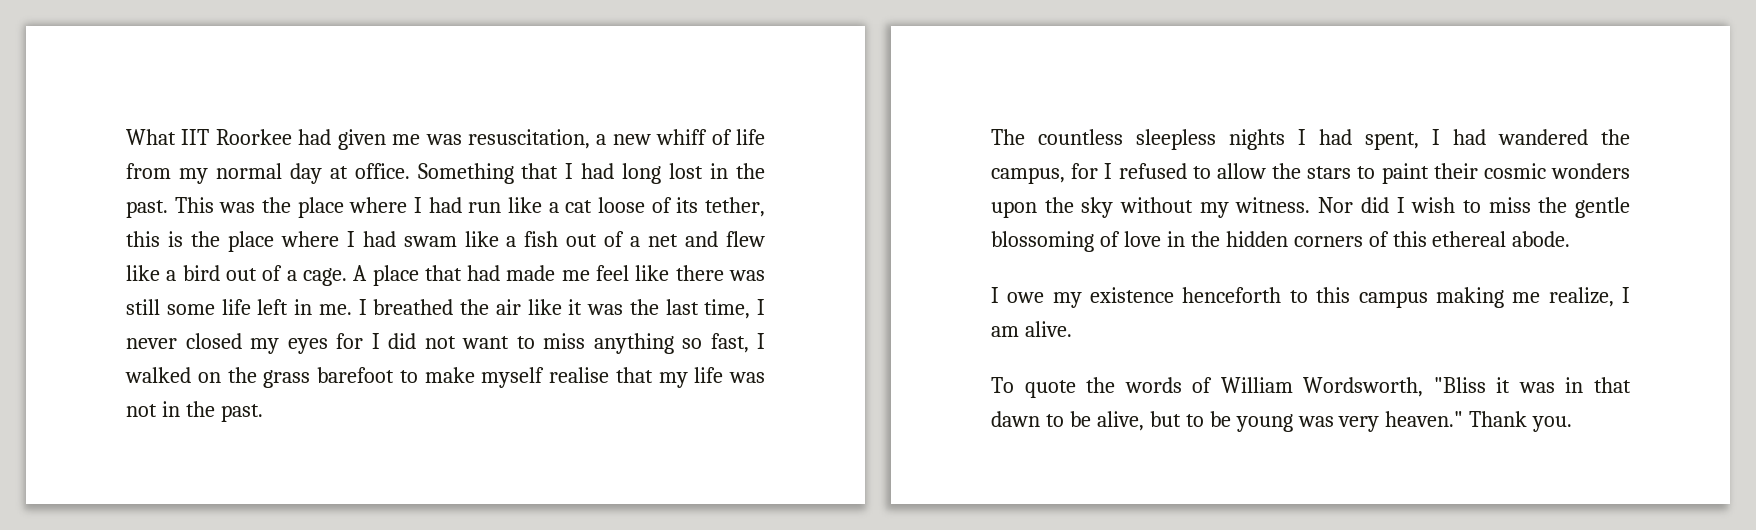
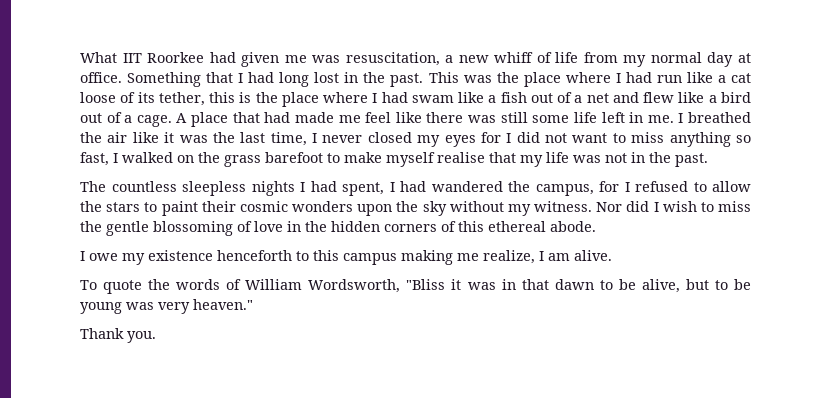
- To quote the words of William Wordsworth, "Bliss it was in that dawn to be alive, but to be young was very heaven." Thank you.
+ To quote the words of William Wordsworth, "Bliss it was in that dawn to be alive, but to be young was very heaven."
+ Thank you.

